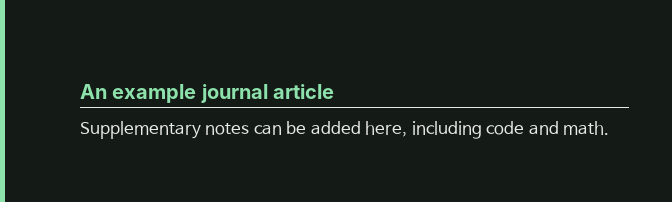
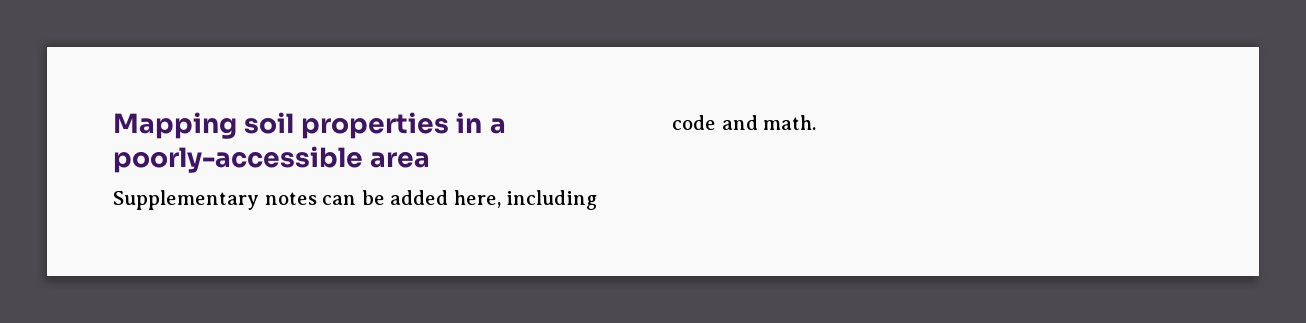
- An example journal article
+ Mapping soil properties in a poorly-accessible area

